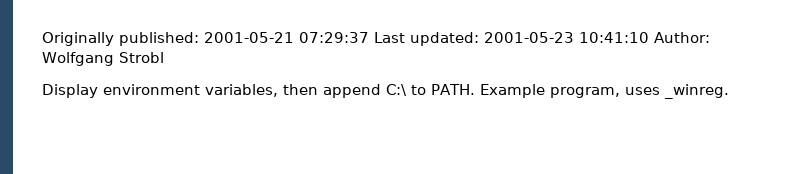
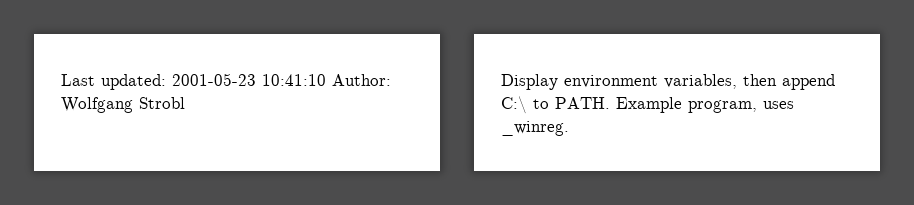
- Originally published: 2001-05-21 07:29:37 Last updated: 2001-05-23 10:41:10 Author: Wolfgang Strobl
+ Last updated: 2001-05-23 10:41:10 Author: Wolfgang Strobl

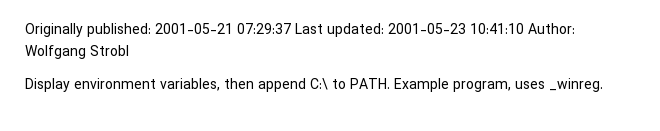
- Last updated: 2001-05-23 10:41:10 Author: Wolfgang Strobl
+ Originally published: 2001-05-21 07:29:37 Last updated: 2001-05-23 10:41:10 Author: Wolfgang Strobl

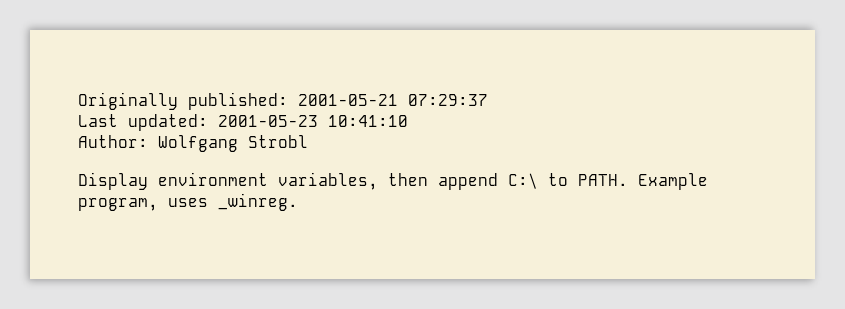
- Originally published: 2001-05-21 07:29:37 Last updated: 2001-05-23 10:41:10 Author: Wolfgang Strobl
+ Originally published: 2001-05-21 07:29:37
+ Last updated: 2001-05-23 10:41:10
+ Author: Wolfgang Strobl

